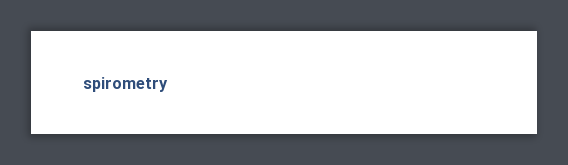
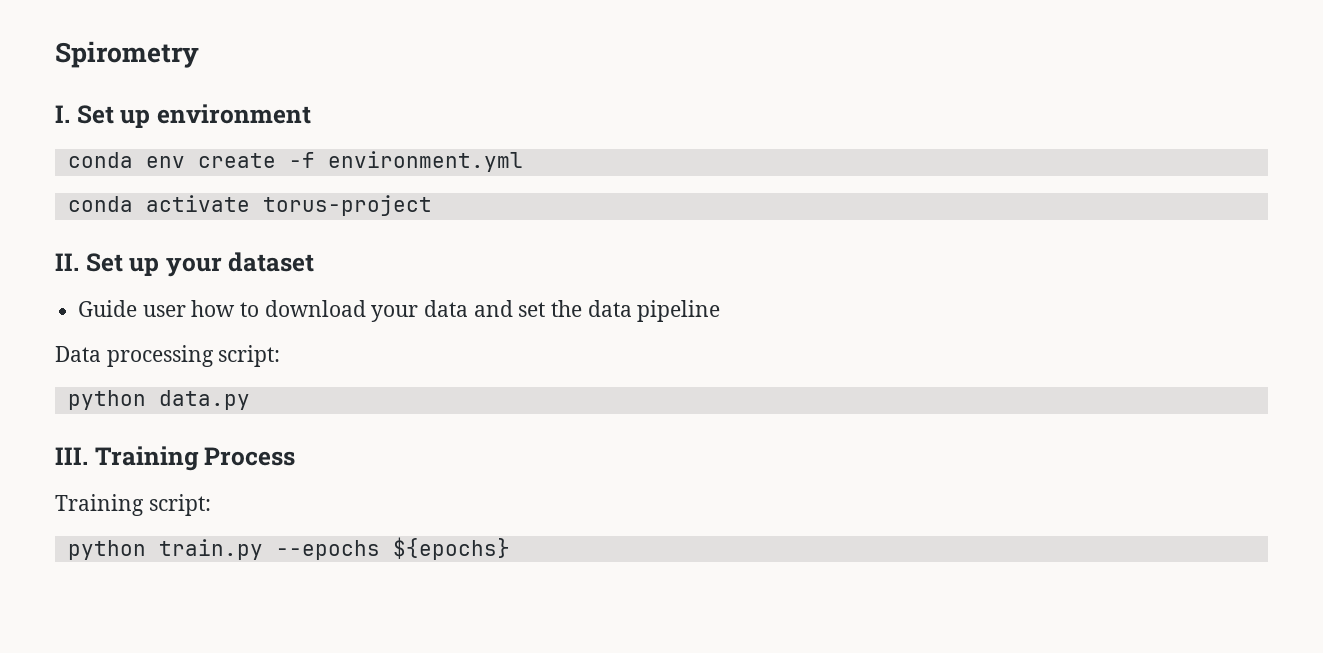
- spirometry
+ Spirometry
+ I. Set up environment
+ conda env create -f environment.yml
+ conda activate torus-project
+ II. Set up your dataset
+ Guide user how to download your data and set the data pipeline
+ Data processing script:
+ python data.py
+ III. Training Process
+ Training script:
+ python train.py --epochs ${epochs}

